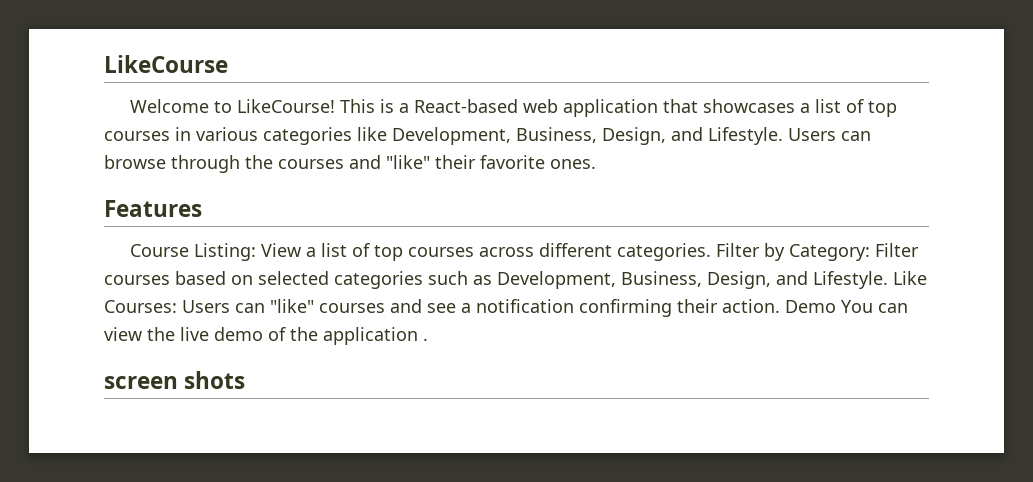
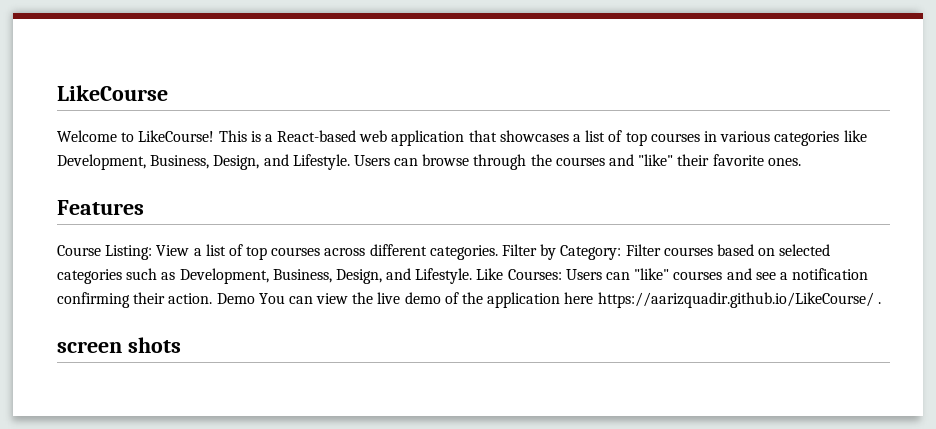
- Demo You can view the live demo of the application .
+ Demo You can view the live demo of the application here https://aarizquadir.github.io/LikeCourse/ .

